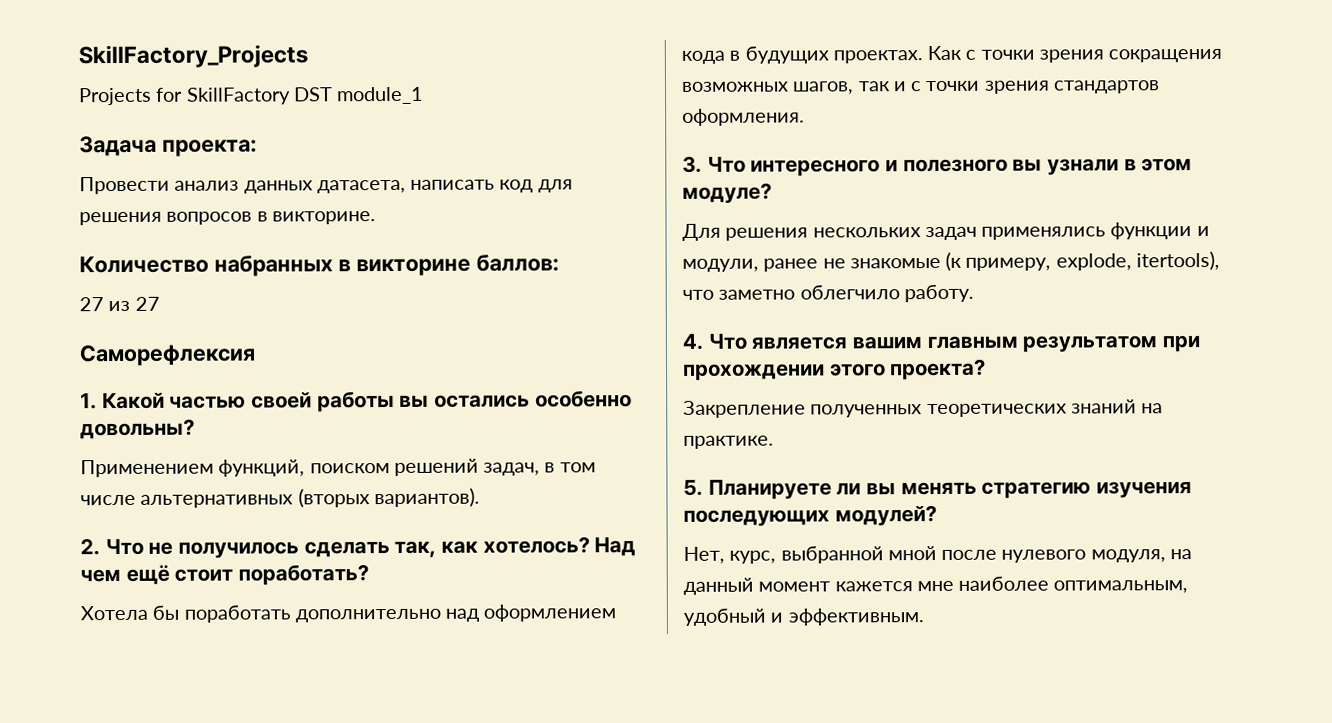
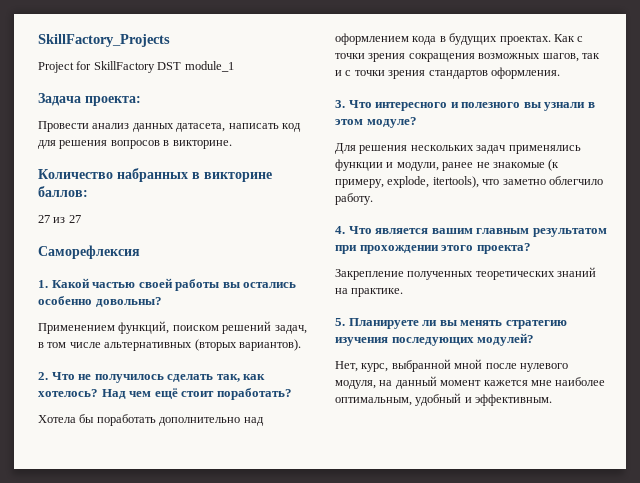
- Projects for SkillFactory DST module_1
+ Project for SkillFactory DST module_1

